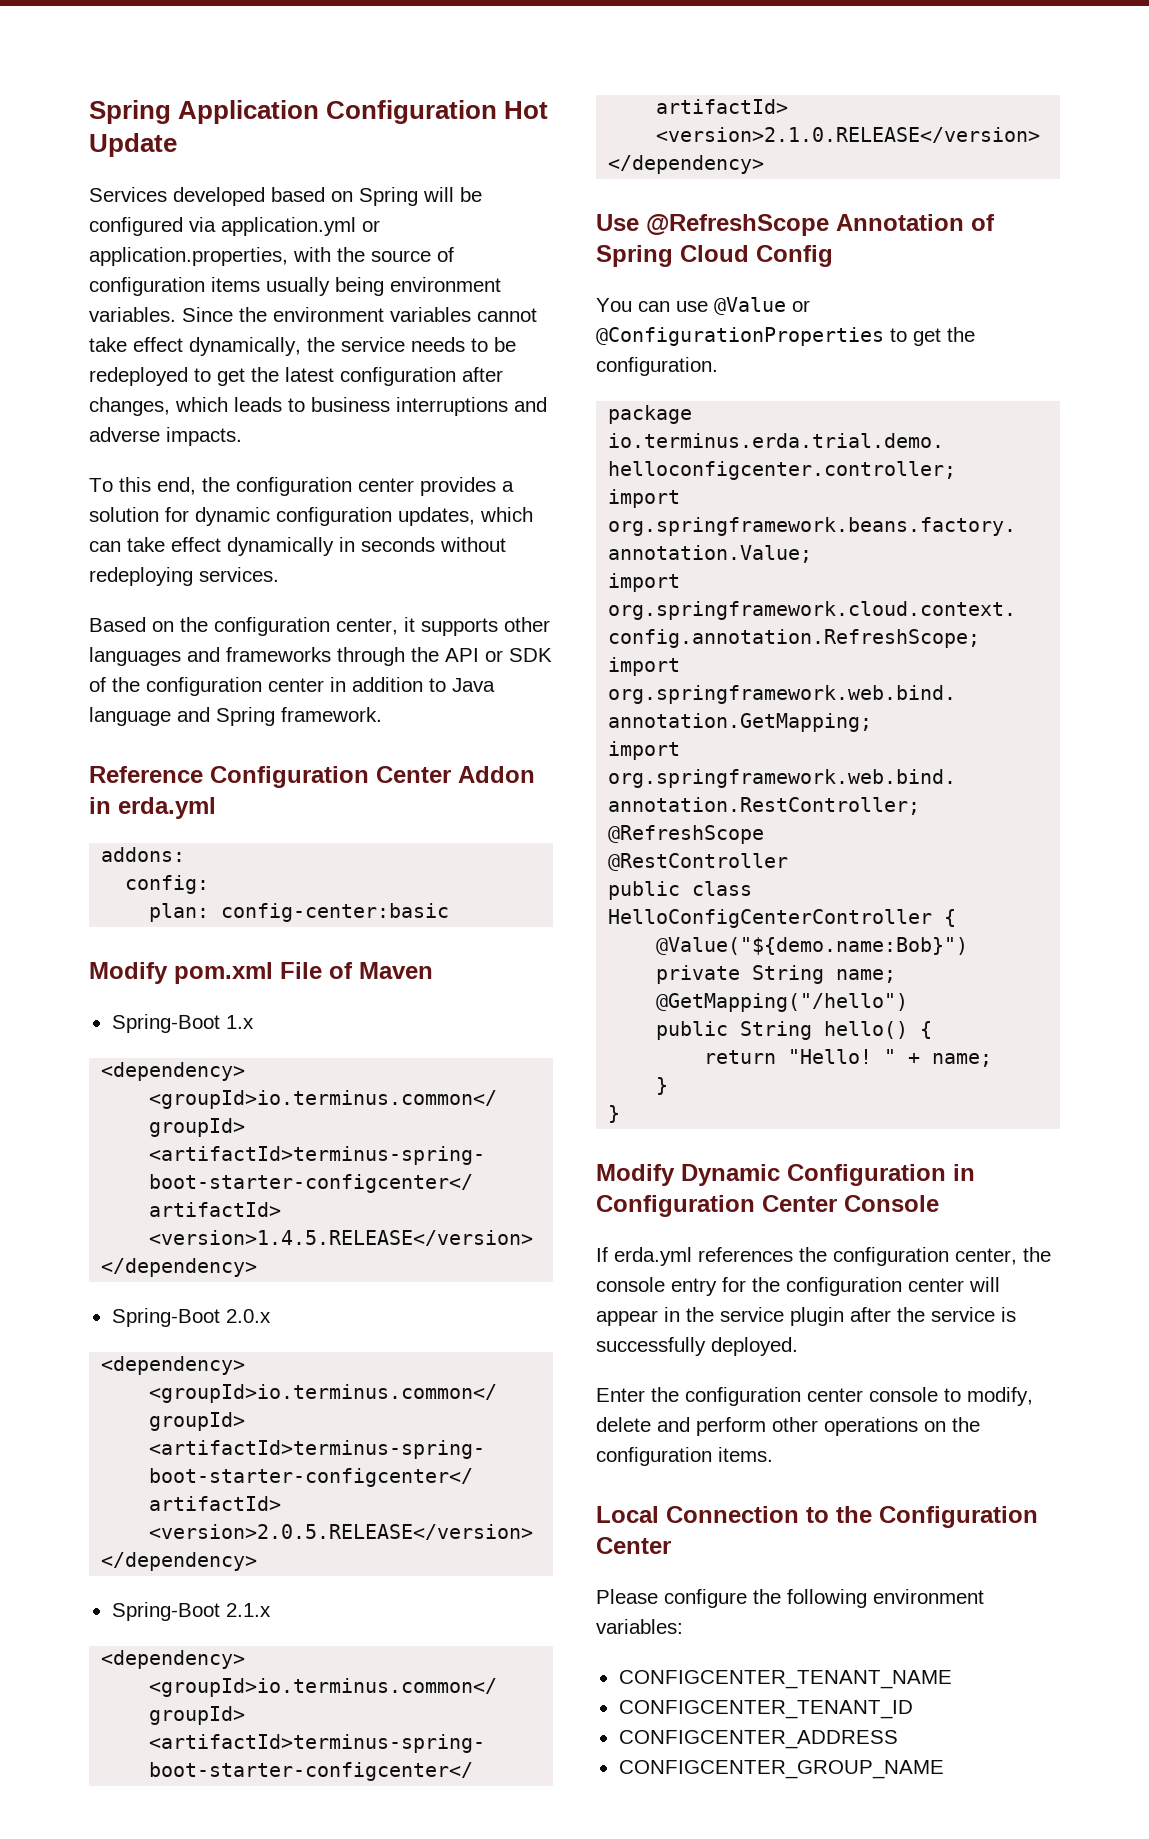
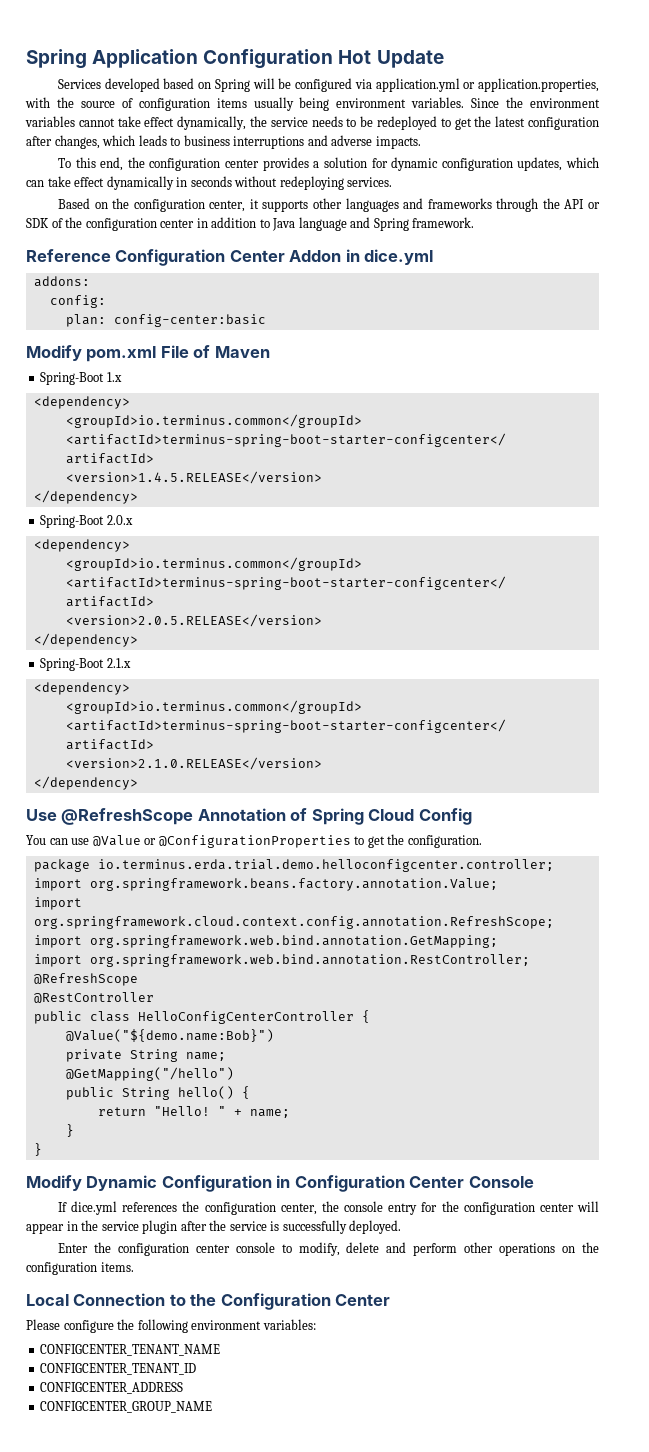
- Reference Configuration Center Addon in erda.yml
+ Reference Configuration Center Addon in dice.yml
- If erda.yml references the configuration center, the console entry for the configuration center will appear in the service plugin after the service is successfully deployed.
+ If dice.yml references the configuration center, the console entry for the configuration center will appear in the service plugin after the service is successfully deployed.

